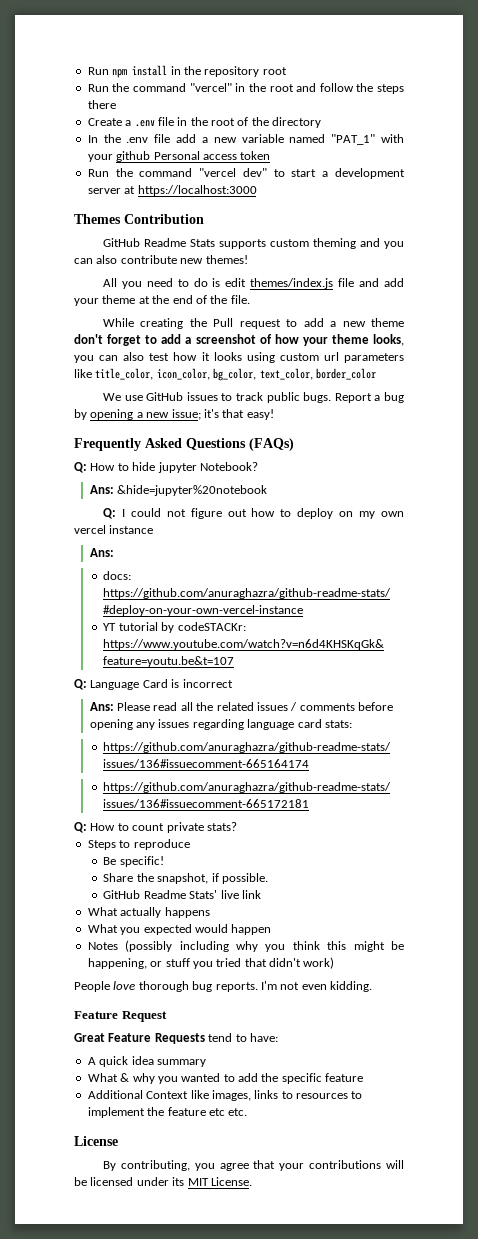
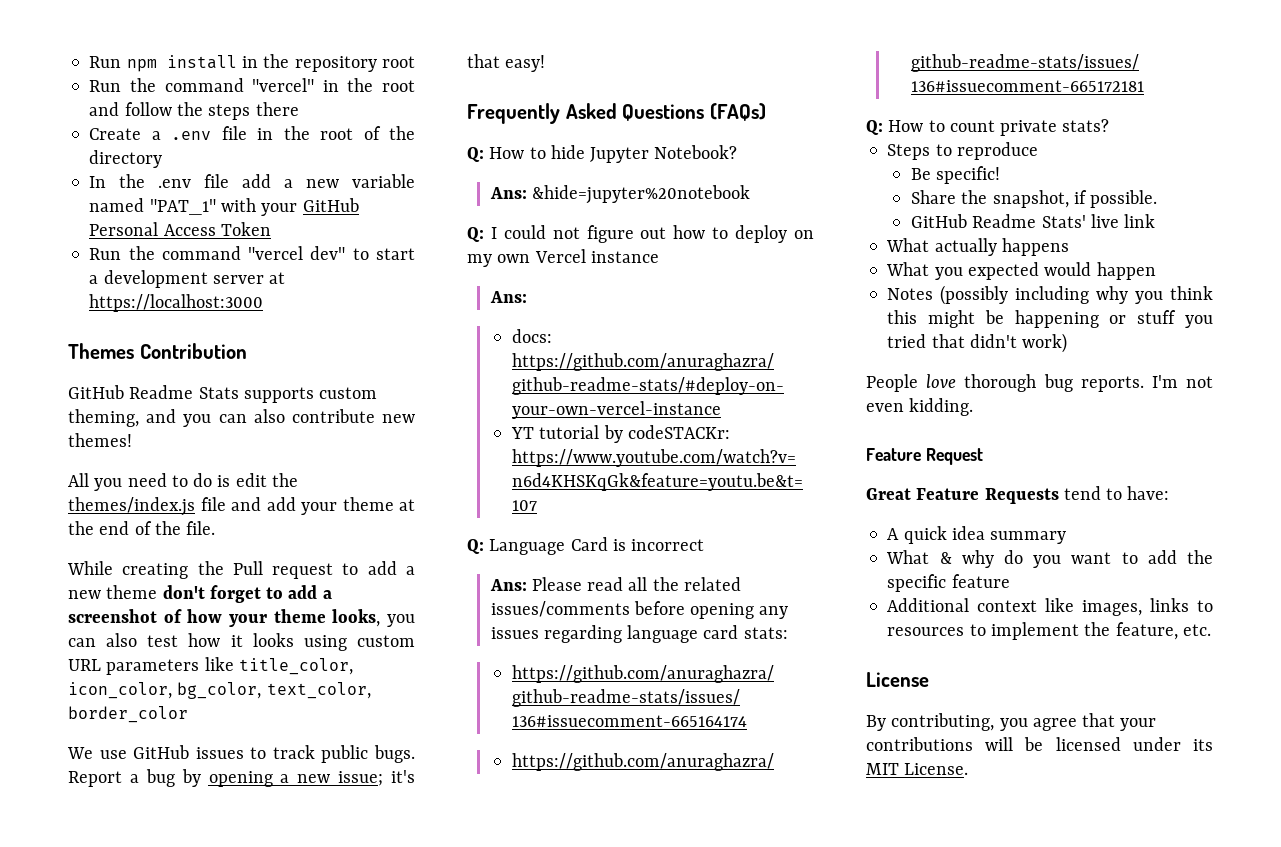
- In the .env file add a new variable named "PAT_1" with your github Personal access token
+ In the .env file add a new variable named "PAT_1" with your GitHub Personal Access Token
- GitHub Readme Stats supports custom theming and you can also contribute new themes!
+ GitHub Readme Stats supports custom theming, and you can also contribute new themes!
- All you need to do is edit themes/index.js file and add your theme at the end of the file.
+ All you need to do is edit the themes/index.js file and add your theme at the end of the file.
- While creating the Pull request to add a new theme don't forget to add a screenshot of how your theme looks, you can also test how it looks using custom url parameters like title_color, icon_color, bg_color, text_color, border_color
+ While creating the Pull request to add a new theme don't forget to add a screenshot of how your theme looks, you can also test how it looks using custom URL parameters like title_color, icon_color, bg_color, text_color, border_color
- Q: How to hide jupyter Notebook?
+ Q: How to hide Jupyter Notebook?
- Q: I could not figure out how to deploy on my own vercel instance
+ Q: I could not figure out how to deploy on my own Vercel instance
- Ans: Please read all the related issues / comments before opening any issues regarding language card stats:
+ Ans: Please read all the related issues/comments before opening any issues regarding language card stats:
- Notes (possibly including why you think this might be happening, or stuff you tried that didn't work)
+ Notes (possibly including why you think this might be happening or stuff you tried that didn't work)
- What & why you wanted to add the specific feature
+ What & why do you want to add the specific feature
- Additional Context like images, links to resources to implement the feature etc etc.
+ Additional context like images, links to resources to implement the feature, etc.

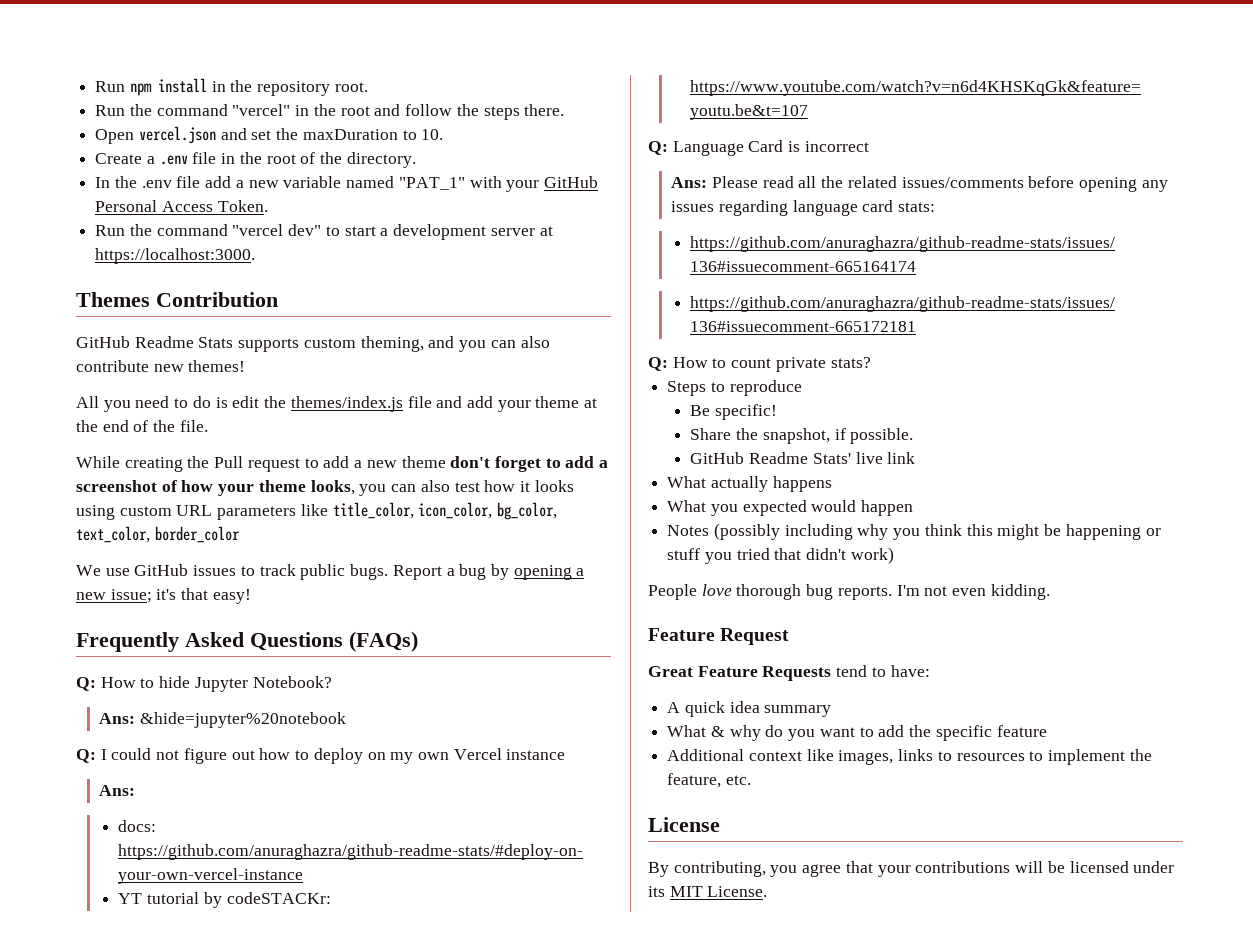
- Run npm install in the repository root
+ Run npm install in the repository root.
- Run the command "vercel" in the root and follow the steps there
+ Run the command "vercel" in the root and follow the steps there.
+ Open vercel.json and set the maxDuration to 10.
- Create a .env file in the root of the directory
+ Create a .env file in the root of the directory.
- In the .env file add a new variable named "PAT_1" with your GitHub Personal Access Token
+ In the .env file add a new variable named "PAT_1" with your GitHub Personal Access Token.
- Run the command "vercel dev" to start a development server at https://localhost:3000
+ Run the command "vercel dev" to start a development server at https://localhost:3000.

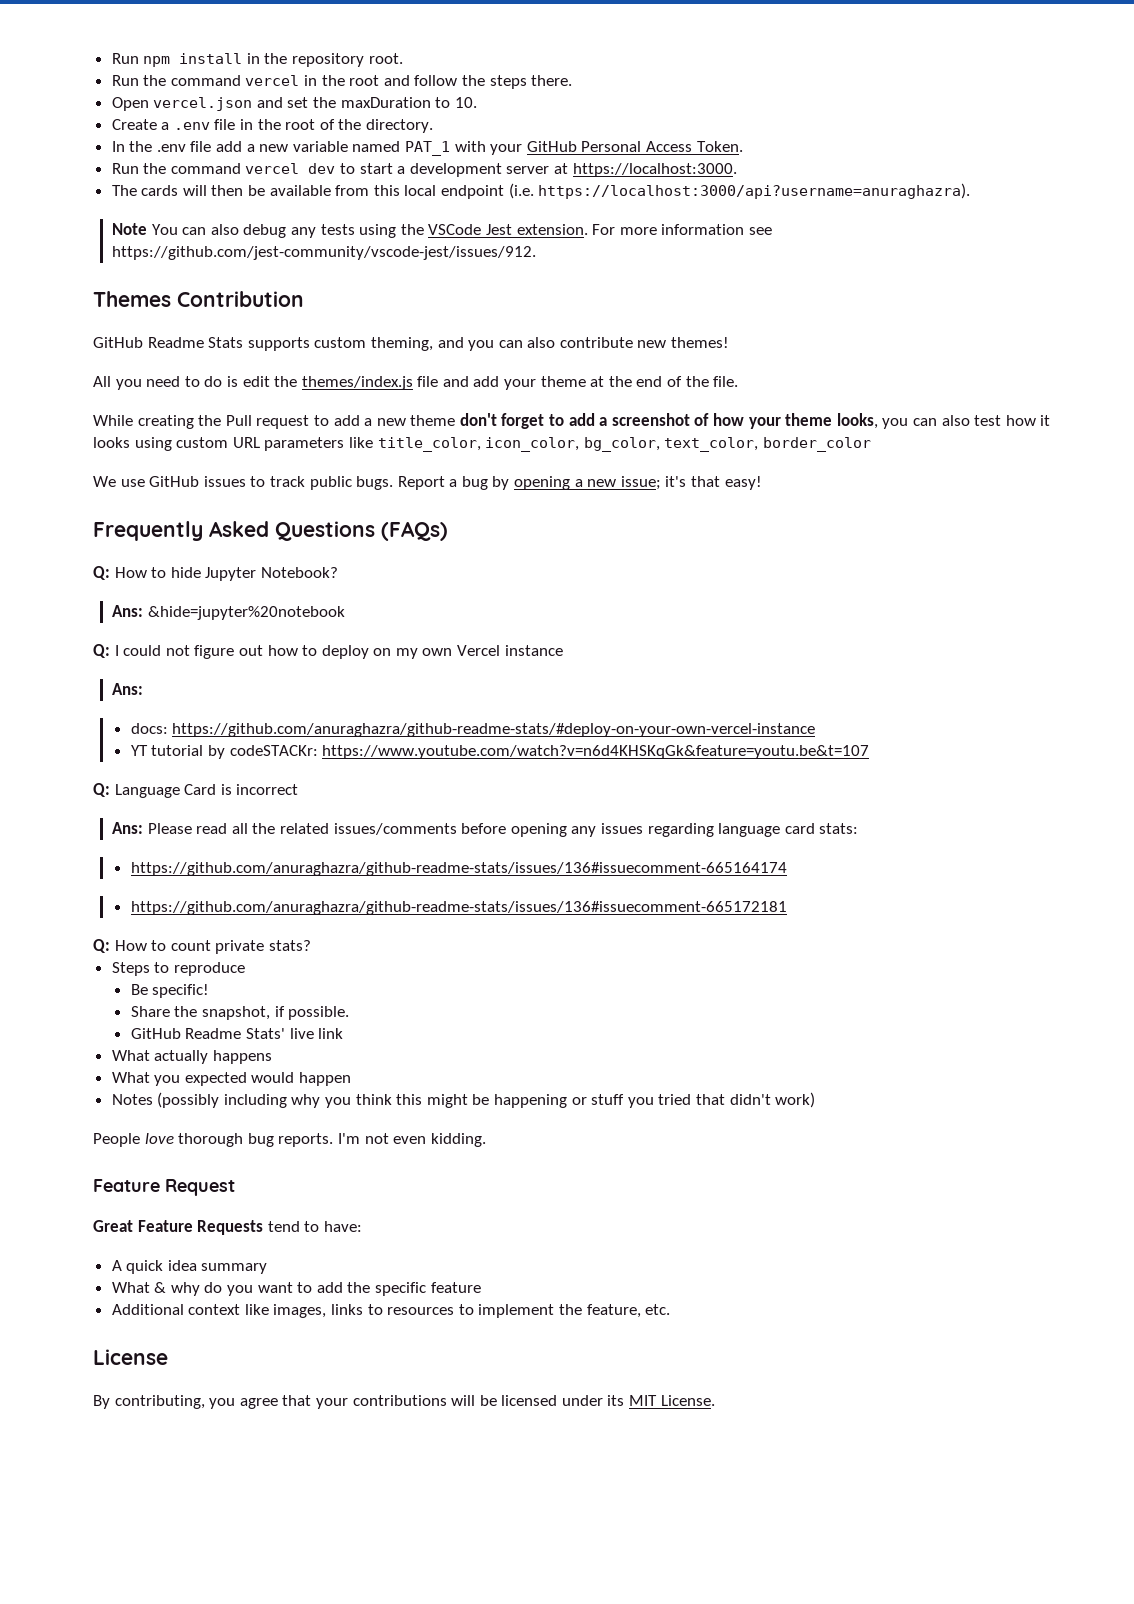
- Run the command "vercel" in the root and follow the steps there.
+ Run the command vercel in the root and follow the steps there.
- In the .env file add a new variable named "PAT_1" with your GitHub Personal Access Token.
+ In the .env file add a new variable named PAT_1 with your GitHub Personal Access Token.
- Run the command "vercel dev" to start a development server at https://localhost:3000.
+ Run the command vercel dev to start a development server at https://localhost:3000.
+ The cards will then be available from this local endpoint (i.e. https://localhost:3000/api?username=anuraghazra).
+ Note You can also debug any tests using the VSCode Jest extension. For more information see https://github.com/jest-community/vscode-jest/issues/912.

